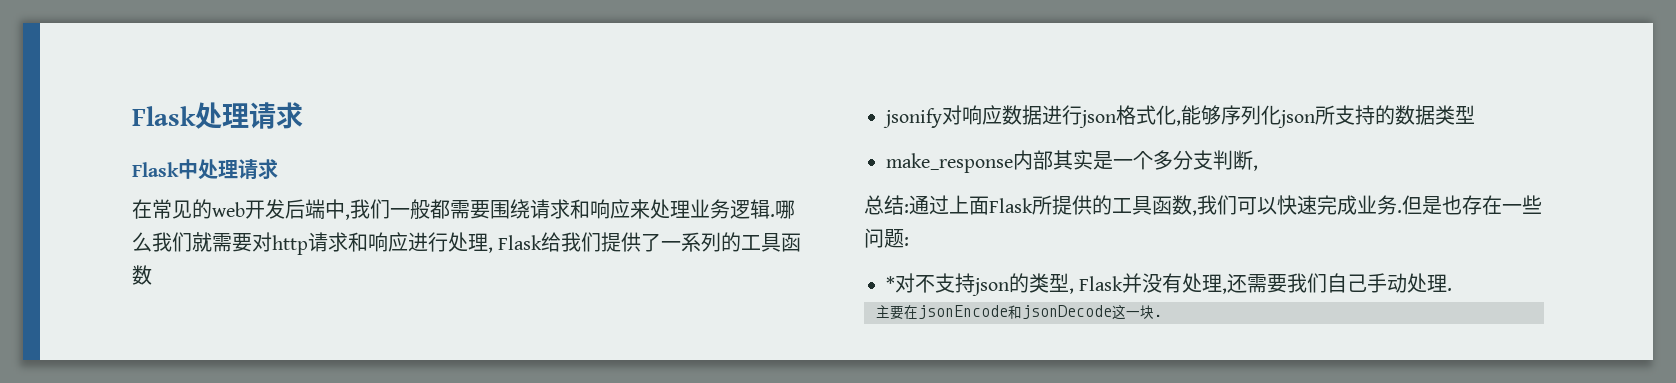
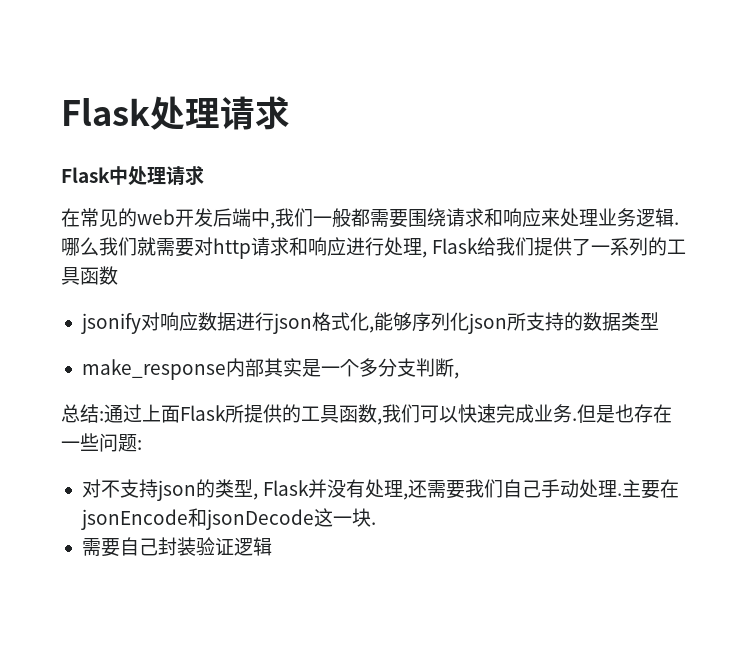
- *对不支持json的类型, Flask并没有处理,还需要我们自己手动处理.
- 主要在jsonEncode和jsonDecode这一块.
+ 对不支持json的类型, Flask并没有处理,还需要我们自己手动处理.主要在jsonEncode和jsonDecode这一块.
+ 需要自己封装验证逻辑

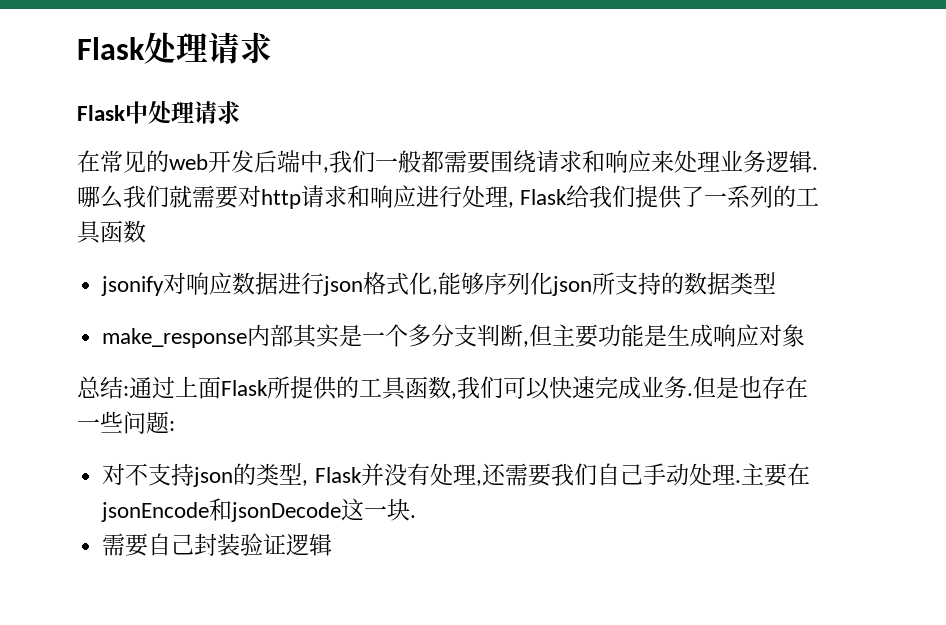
- make_response内部其实是一个多分支判断,
+ make_response内部其实是一个多分支判断,但主要功能是生成响应对象

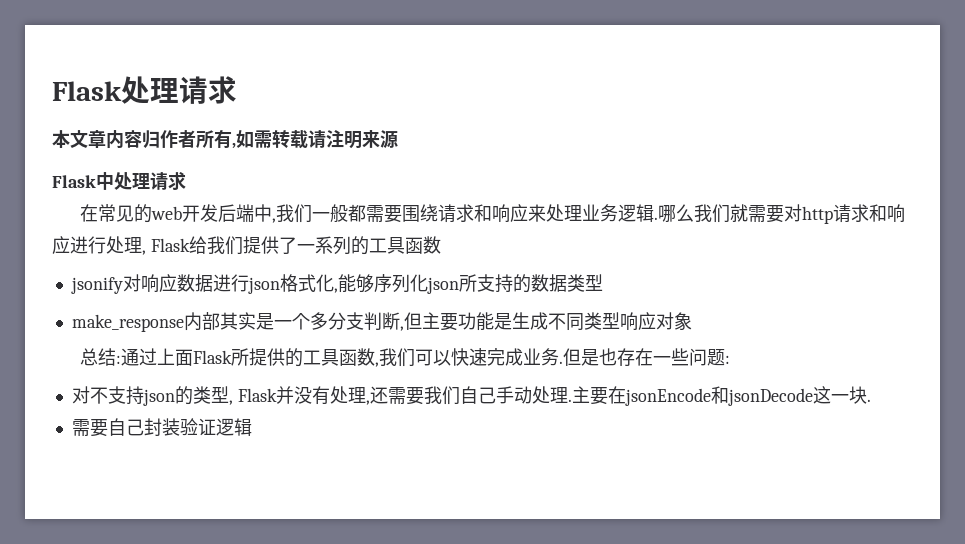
+ 本文章内容归作者所有,如需转载请注明来源
- make_response内部其实是一个多分支判断,但主要功能是生成响应对象
+ make_response内部其实是一个多分支判断,但主要功能是生成不同类型响应对象

